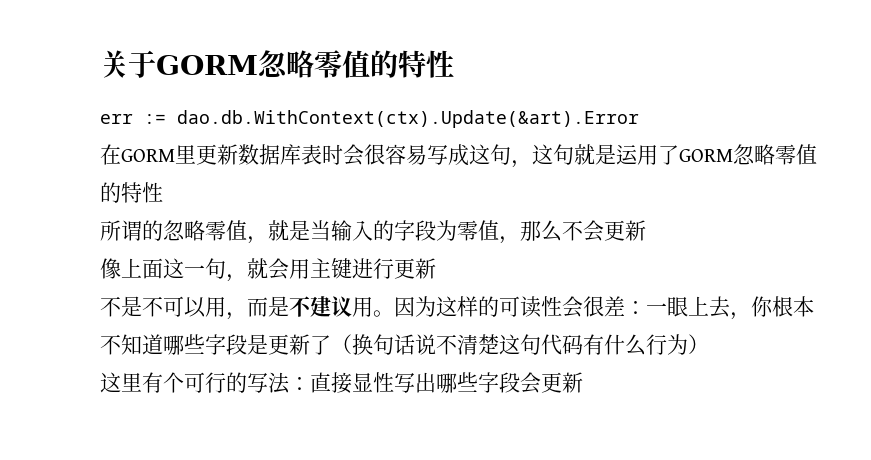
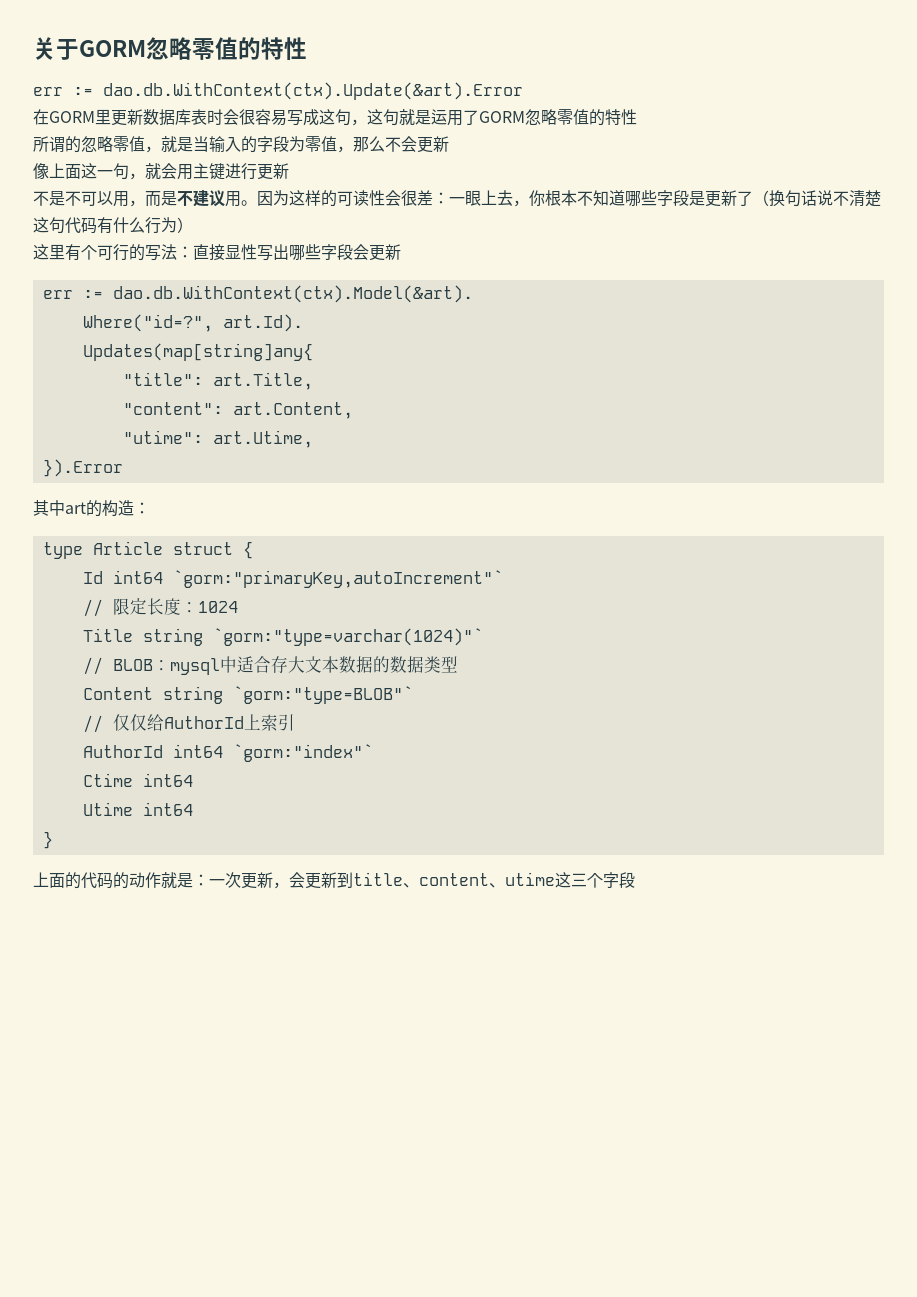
+ err := dao.db.WithContext(ctx).Model(&art).
+ Where("id=?", art.Id).
+ Updates(map[string]any{
+ "title": art.Title,
+ "content": art.Content,
+ "utime": art.Utime,
+ }).Error
+ 其中art的构造：
+ type Article struct {
+ Id int64 `gorm:"primaryKey,autoIncrement"`
+ // 限定长度：1024
+ Title string `gorm:"type=varchar(1024)"`
+ // BLOB：mysql中适合存大文本数据的数据类型
+ Content string `gorm:"type=BLOB"`
+ // 仅仅给AuthorId上索引
+ AuthorId int64 `gorm:"index"`
+ Ctime int64
+ Utime int64
+ }
+ 上面的代码的动作就是：一次更新，会更新到title、content、utime这三个字段

